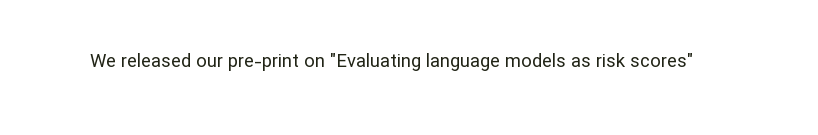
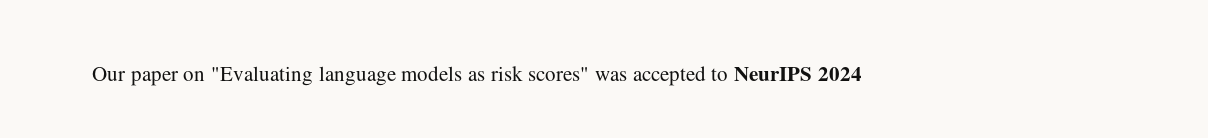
- We released our pre-print on "Evaluating language models as risk scores"
+ Our paper on "Evaluating language models as risk scores" was accepted to NeurIPS 2024

